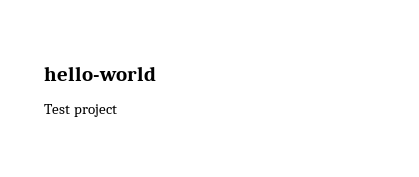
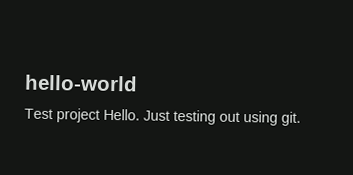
- Test project
+ Test project Hello. Just testing out using git.

